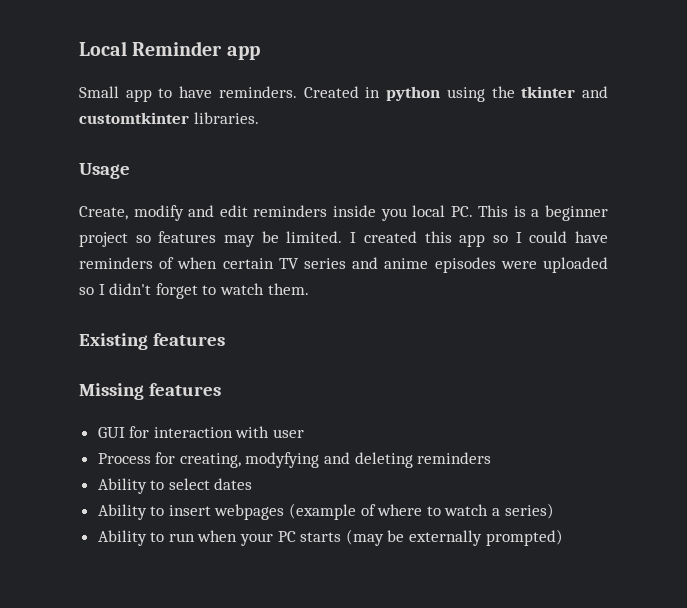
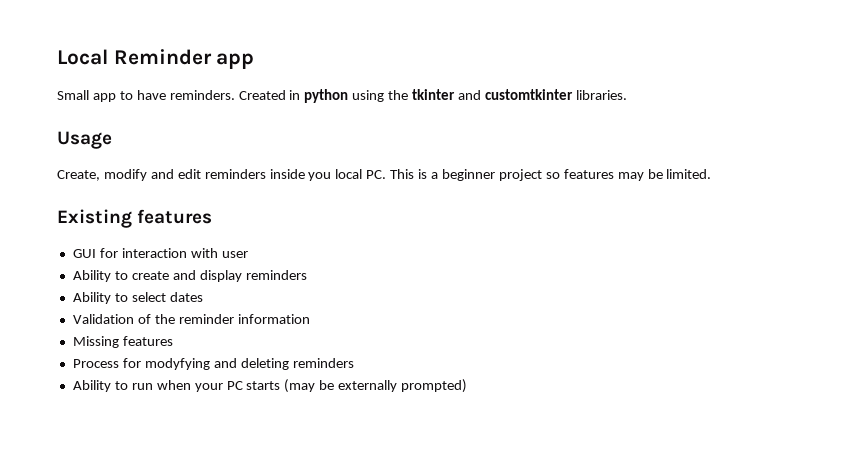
- I created this app so I could have reminders of when certain TV series and anime episodes were uploaded so I didn't forget to watch them.
- Missing features
- Process for creating, modyfying and deleting reminders
+ Ability to create and display reminders
- Ability to insert webpages (example of where to watch a series)
+ Validation of the reminder information
+ Missing features
+ Process for modyfying and deleting reminders

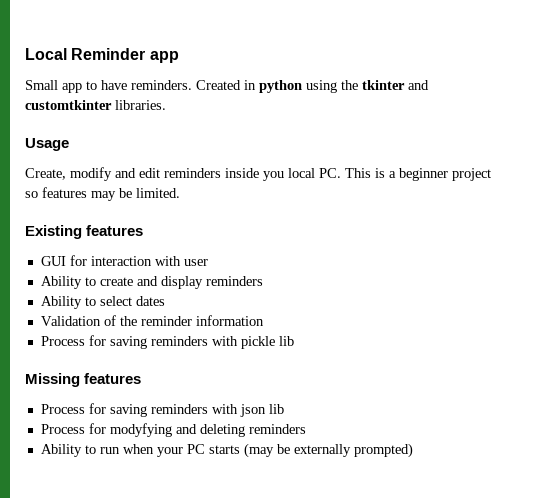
+ Process for saving reminders with pickle lib
  Missing features
+ Process for saving reminders with json lib

